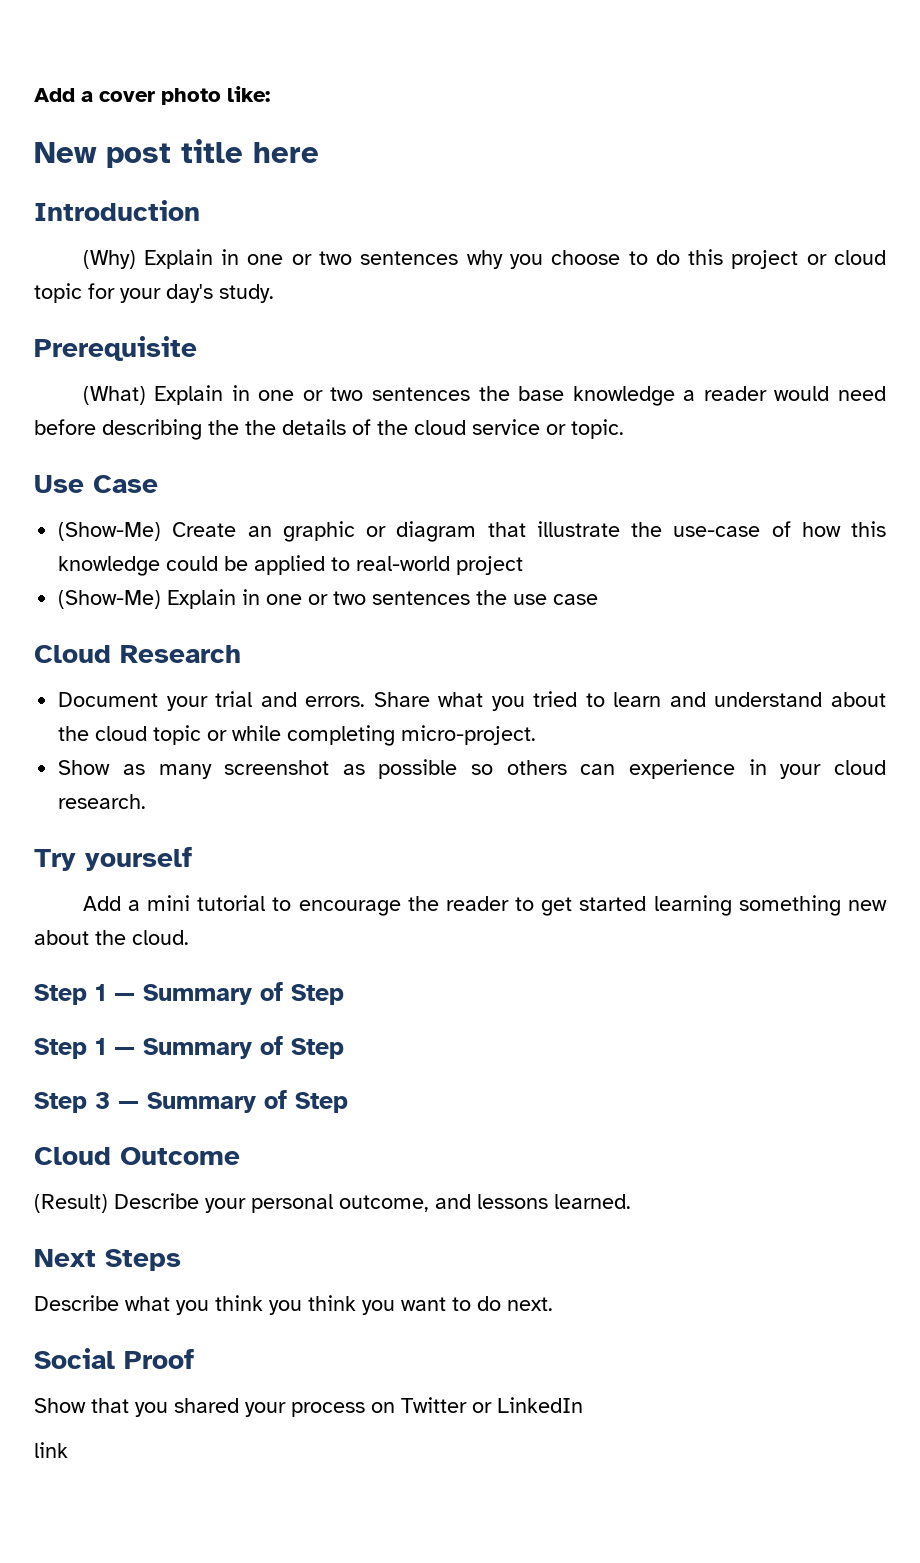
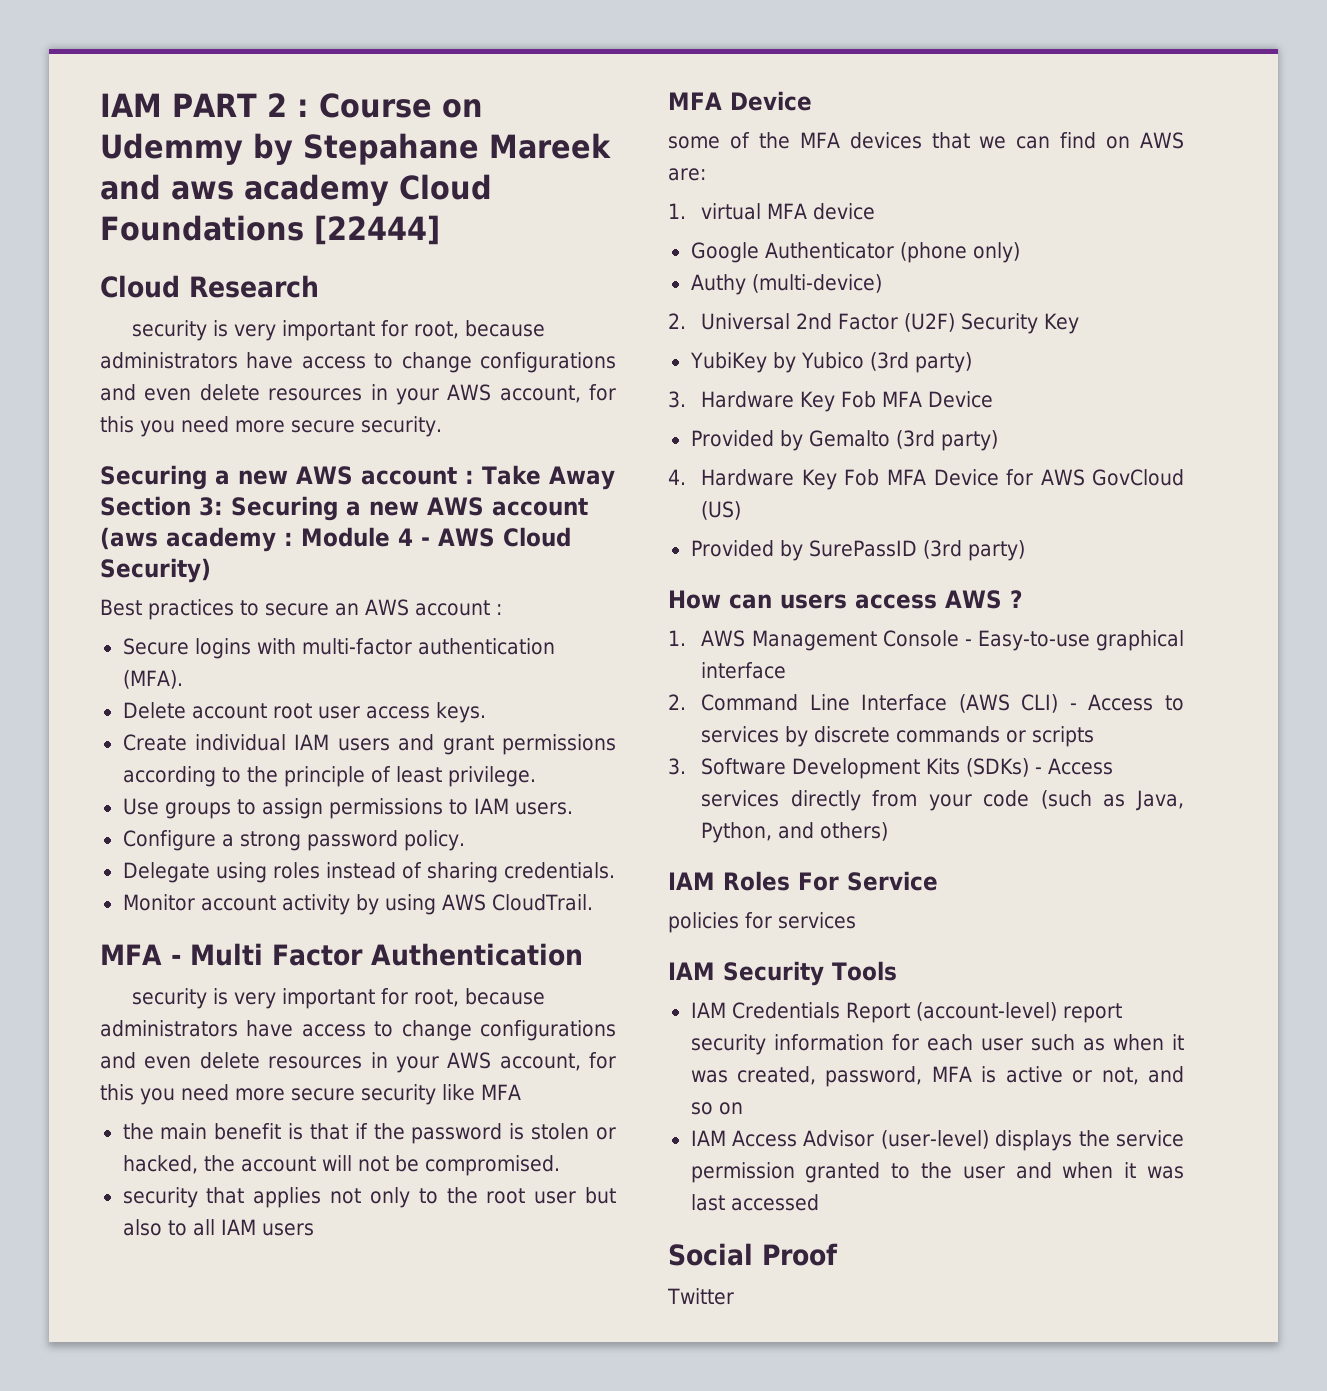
- Add a cover photo like:
- New post title here
- Introduction
- (Why) Explain in one or two sentences why you choose to do this project or cloud topic for your day's study.
- Prerequisite
- (What) Explain in one or two sentences the base knowledge a reader would need before describing the the details of the cloud service or topic.
- Use Case
- (Show-Me) Create an graphic or diagram that illustrate the use-case of how this knowledge could be applied to real-world project
- (Show-Me) Explain in one or two sentences the use case
+ IAM PART 2 : Course on Udemmy by Stepahane Mareek and aws academy Cloud Foundations [22444]
  Cloud Research
- Document your trial and errors. Share what you tried to learn and understand about the cloud topic or while completing micro-project.
- Show as many screenshot as possible so others can experience in your cloud research.
- Try yourself
- Add a mini tutorial to encourage the reader to get started learning something new about the cloud.
- Step 1 — Summary of Step
- Step 1 — Summary of Step
- Step 3 — Summary of Step
- Cloud Outcome
- (Result) Describe your personal outcome, and lessons learned.
- Next Steps
- Describe what you think you think you want to do next.
+ security is very important for root, because administrators have access to change configurations and even delete resources in your AWS account, for this you need more secure security.
+ Securing a new AWS account : Take Away Section 3: Securing a new AWS account (aws academy : Module 4 - AWS Cloud Security)
+ Best practices to secure an AWS account :
+ Secure logins with multi-factor authentication (MFA).
+ Delete account root user access keys.
+ Create individual IAM users and grant permissions according to the principle of least privilege.
+ Use groups to assign permissions to IAM users.
+ Configure a strong password policy.
+ Delegate using roles instead of sharing credentials.
+ Monitor account activity by using AWS CloudTrail.
+ MFA - Multi Factor Authentication
+ security is very important for root, because administrators have access to change configurations and even delete resources in your AWS account, for this you need more secure security like MFA
+ the main benefit is that if the password is stolen or hacked, the account will not be compromised.
+ security that applies not only to the root user but also to all IAM users
+ MFA Device
+ some of the MFA devices that we can find on AWS are:
+ 1. virtual MFA device
+ Google Authenticator (phone only)
+ Authy (multi-device)
+ 2. Universal 2nd Factor (U2F) Security Key
+ YubiKey by Yubico (3rd party)
+ 3. Hardware Key Fob MFA Device
+ Provided by Gemalto (3rd party)
+ 4. Hardware Key Fob MFA Device for AWS GovCloud (US)
+ Provided by SurePassID (3rd party)
+ How can users access AWS ?
+ 1. AWS Management Console - Easy-to-use graphical interface
+ 2. Command Line Interface (AWS CLI) - Access to services by discrete commands or scripts
+ 3. Software Development Kits (SDKs) - Access services directly from your code (such as Java, Python, and others)
+ IAM Roles For Service
+ policies for services
+ IAM Security Tools
+ IAM Credentials Report (account-level) report security information for each user such as when it was created, password, MFA is active or not, and so on
+ IAM Access Advisor (user-level) displays the service permission granted to the user and when it was last accessed
  Social Proof
- Show that you shared your process on Twitter or LinkedIn
- link
+ Twitter

